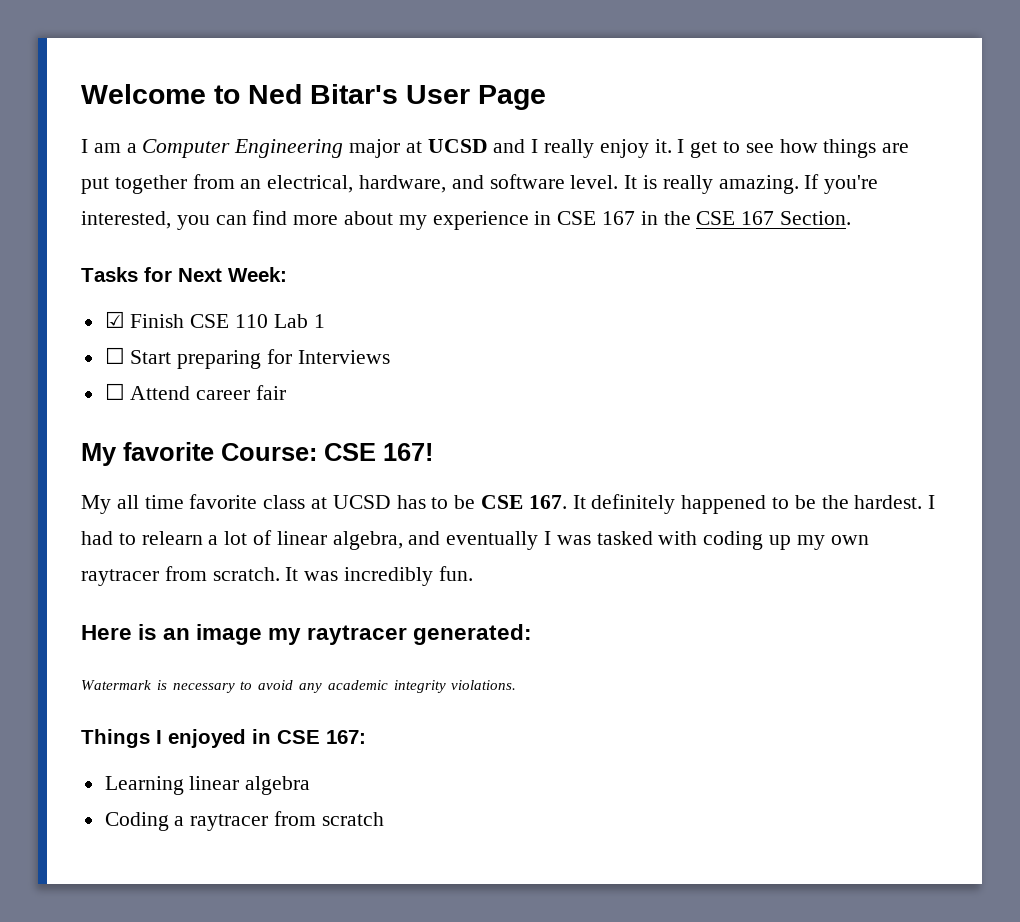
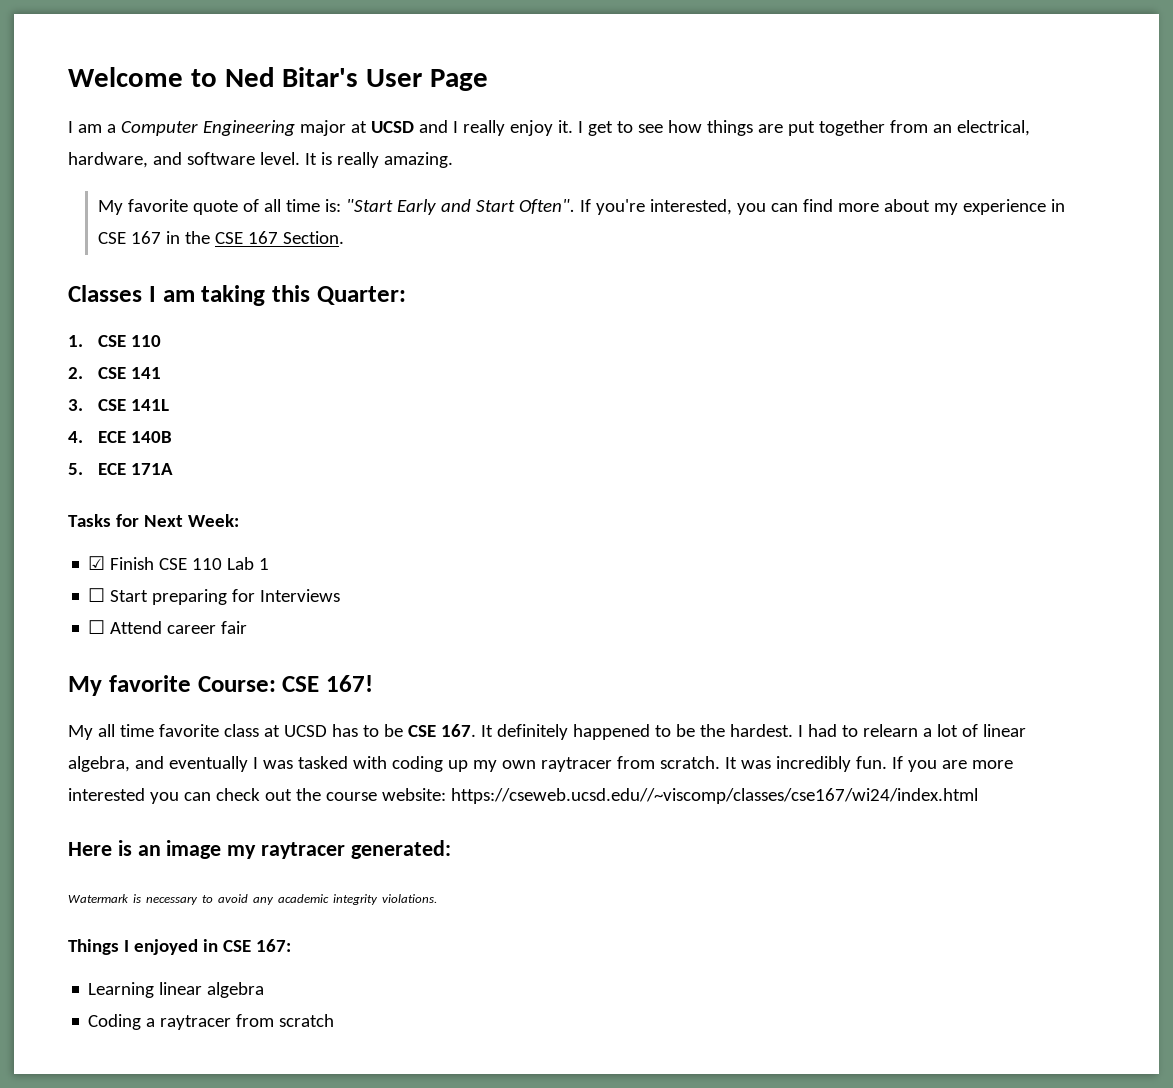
- It is really amazing. If you're interested, you can find more about my experience in CSE 167 in the CSE 167 Section.
+ It is really amazing.
+ My favorite quote of all time is: "Start Early and Start Often". If you're interested, you can find more about my experience in CSE 167 in the CSE 167 Section.
+ Classes I am taking this Quarter:
+ 1. CSE 110
+ 2. CSE 141
+ 3. CSE 141L
+ 4. ECE 140B
+ 5. ECE 171A
+ If you are more interested you can check out the course website: https://cseweb.ucsd.edu//~viscomp/classes/cse167/wi24/index.html

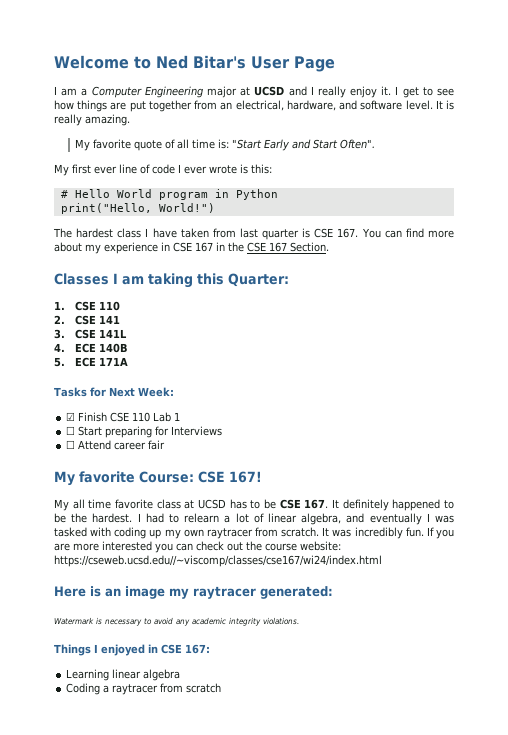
- My favorite quote of all time is: "Start Early and Start Often". If you're interested, you can find more about my experience in CSE 167 in the CSE 167 Section.
+ My favorite quote of all time is: "Start Early and Start Often".
+ My first ever line of code I ever wrote is this:
+ # Hello World program in Python
+ print("Hello, World!")
+ The hardest class I have taken from last quarter is CSE 167. You can find more about my experience in CSE 167 in the CSE 167 Section.

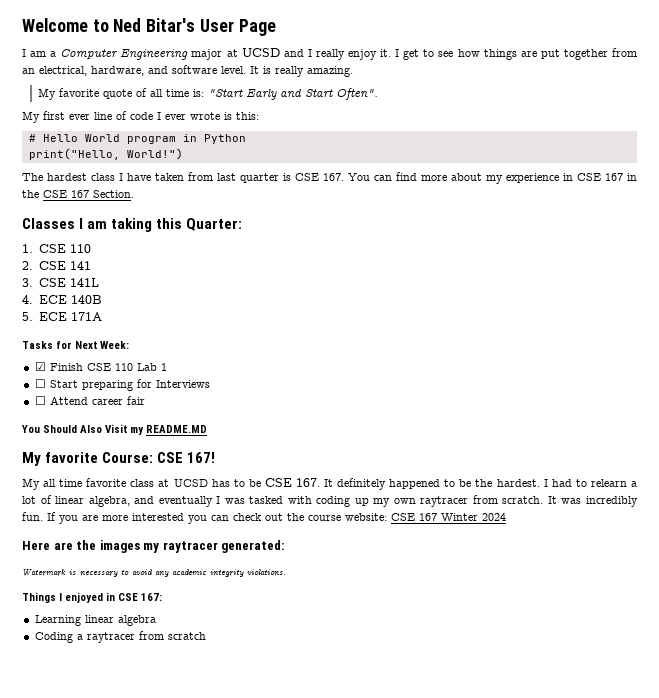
+ You Should Also Visit my README.MD
- If you are more interested you can check out the course website: https://cseweb.ucsd.edu//~viscomp/classes/cse167/wi24/index.html
- Here is an image my raytracer generated:
+ If you are more interested you can check out the course website: CSE 167 Winter 2024
+ Here are the images my raytracer generated:

